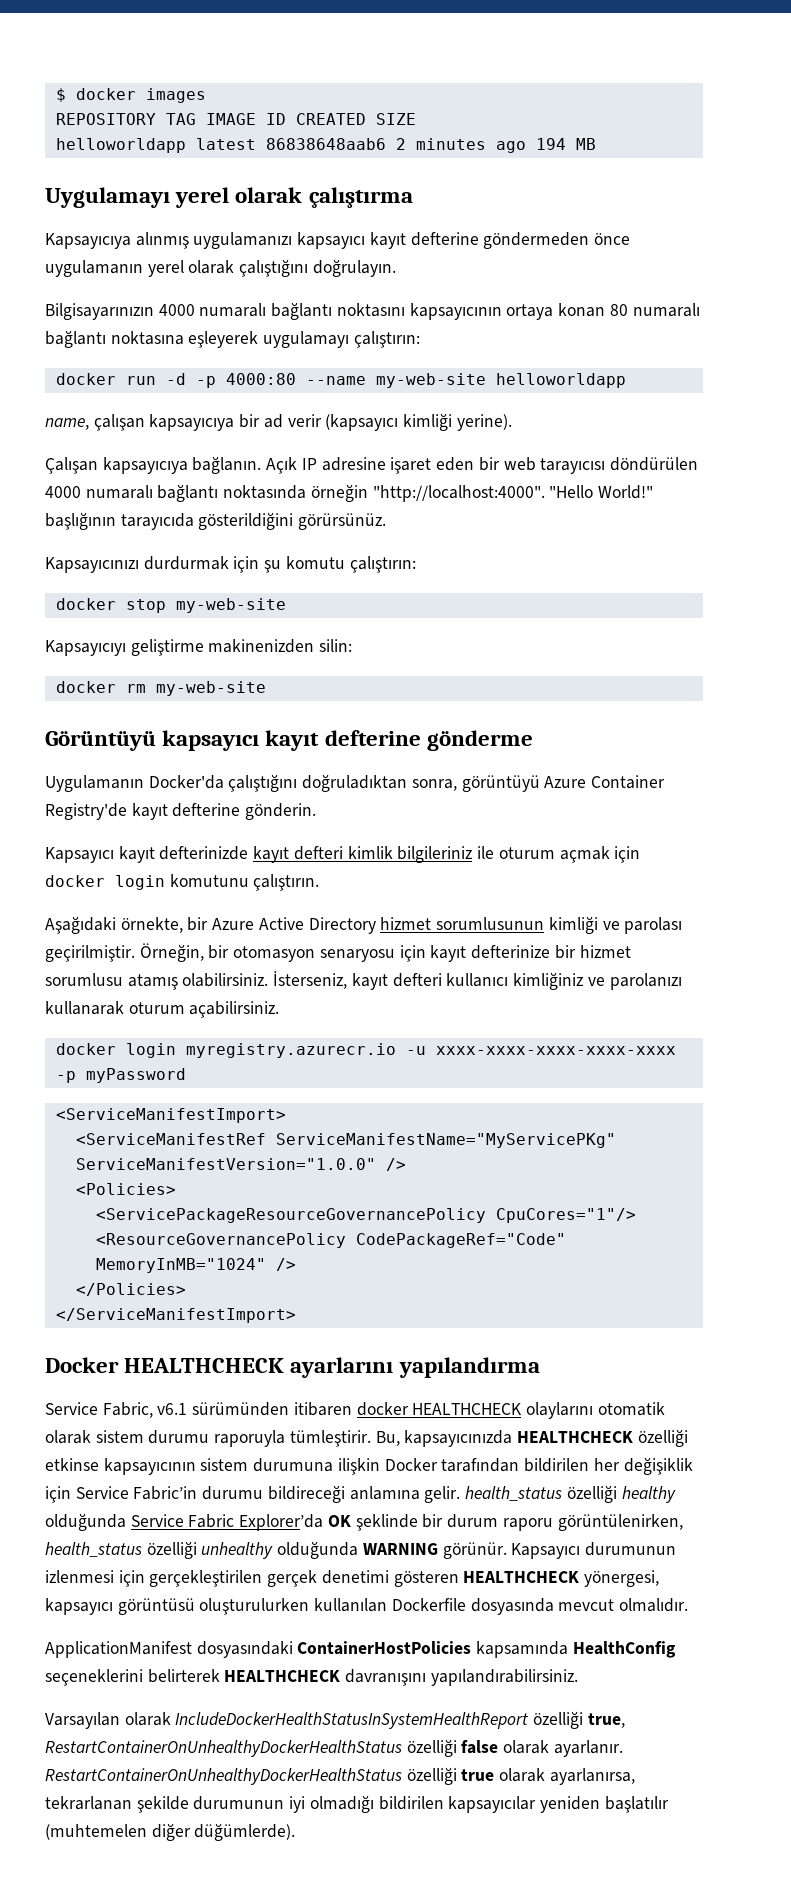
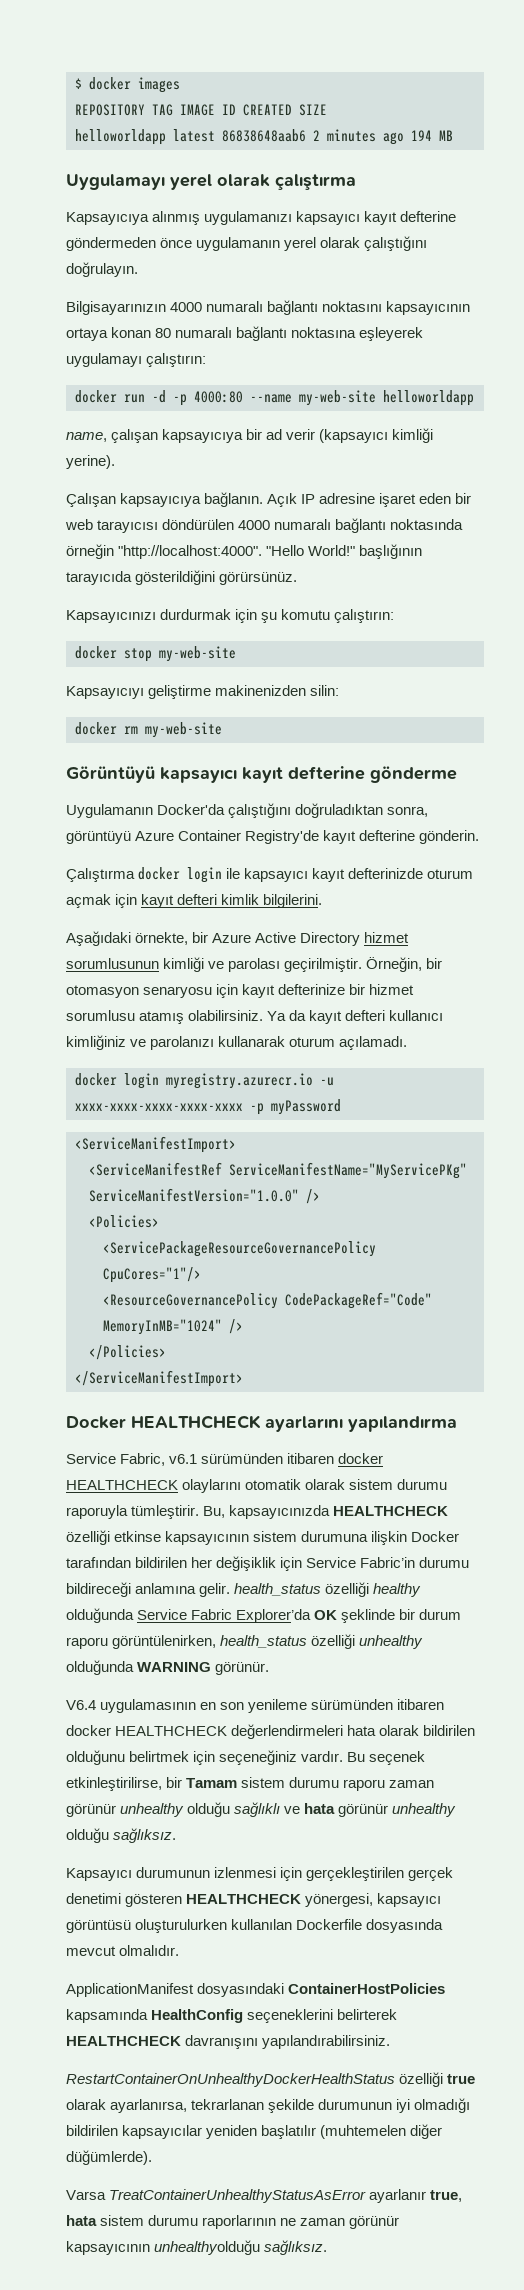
- Kapsayıcı kayıt defterinizde kayıt defteri kimlik bilgileriniz ile oturum açmak için docker login komutunu çalıştırın.
+ Çalıştırma docker login ile kapsayıcı kayıt defterinizde oturum açmak için kayıt defteri kimlik bilgilerini.
- İsterseniz, kayıt defteri kullanıcı kimliğiniz ve parolanızı kullanarak oturum açabilirsiniz.
+ Ya da kayıt defteri kullanıcı kimliğiniz ve parolanızı kullanarak oturum açılamadı.
- Bu, kapsayıcınızda HEALTHCHECK özelliği etkinse kapsayıcının sistem durumuna ilişkin Docker tarafından bildirilen her değişiklik için Service Fabric’in durumu bildireceği anlamına gelir. health_status özelliği healthy olduğunda Service Fabric Explorer’da OK şeklinde bir durum raporu görüntülenirken, health_status özelliği unhealthy olduğunda WARNING görünür. Kapsayıcı durumunun izlenmesi için gerçekleştirilen gerçek denetimi gösteren HEALTHCHECK yönergesi, kapsayıcı görüntüsü oluşturulurken kullanılan Dockerfile dosyasında mevcut olmalıdır.
+ Bu, kapsayıcınızda HEALTHCHECK özelliği etkinse kapsayıcının sistem durumuna ilişkin Docker tarafından bildirilen her değişiklik için Service Fabric’in durumu bildireceği anlamına gelir. health_status özelliği healthy olduğunda Service Fabric Explorer’da OK şeklinde bir durum raporu görüntülenirken, health_status özelliği unhealthy olduğunda WARNING görünür.
+ V6.4 uygulamasının en son yenileme sürümünden itibaren docker HEALTHCHECK değerlendirmeleri hata olarak bildirilen olduğunu belirtmek için seçeneğiniz vardır. Bu seçenek etkinleştirilirse, bir Tamam sistem durumu raporu zaman görünür unhealthy olduğu sağlıklı ve hata görünür unhealthy olduğu sağlıksız.
+ Kapsayıcı durumunun izlenmesi için gerçekleştirilen gerçek denetimi gösteren HEALTHCHECK yönergesi, kapsayıcı görüntüsü oluşturulurken kullanılan Dockerfile dosyasında mevcut olmalıdır.
- Varsayılan olarak IncludeDockerHealthStatusInSystemHealthReport özelliği true, RestartContainerOnUnhealthyDockerHealthStatus özelliği false olarak ayarlanır.
+ Varsa TreatContainerUnhealthyStatusAsError ayarlanır true, hata sistem durumu raporlarının ne zaman görünür kapsayıcının unhealthyolduğu sağlıksız.

